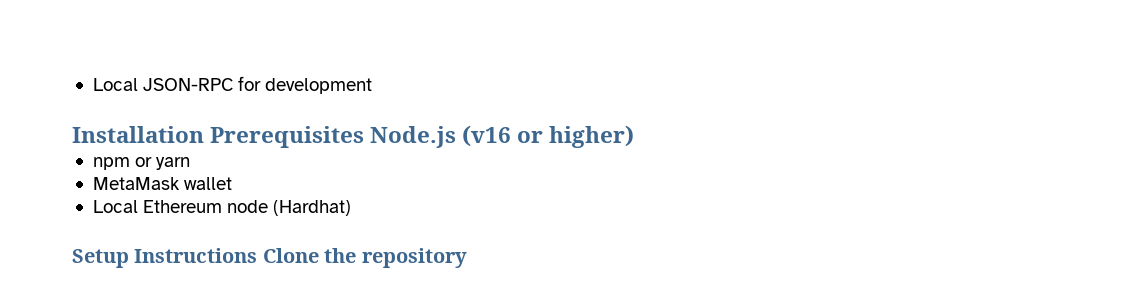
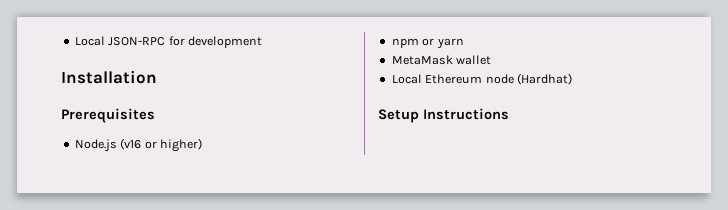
- Installation Prerequisites Node.js (v16 or higher)
+ Installation
+ Prerequisites
+ Node.js (v16 or higher)
- Setup Instructions Clone the repository
+ Setup Instructions

